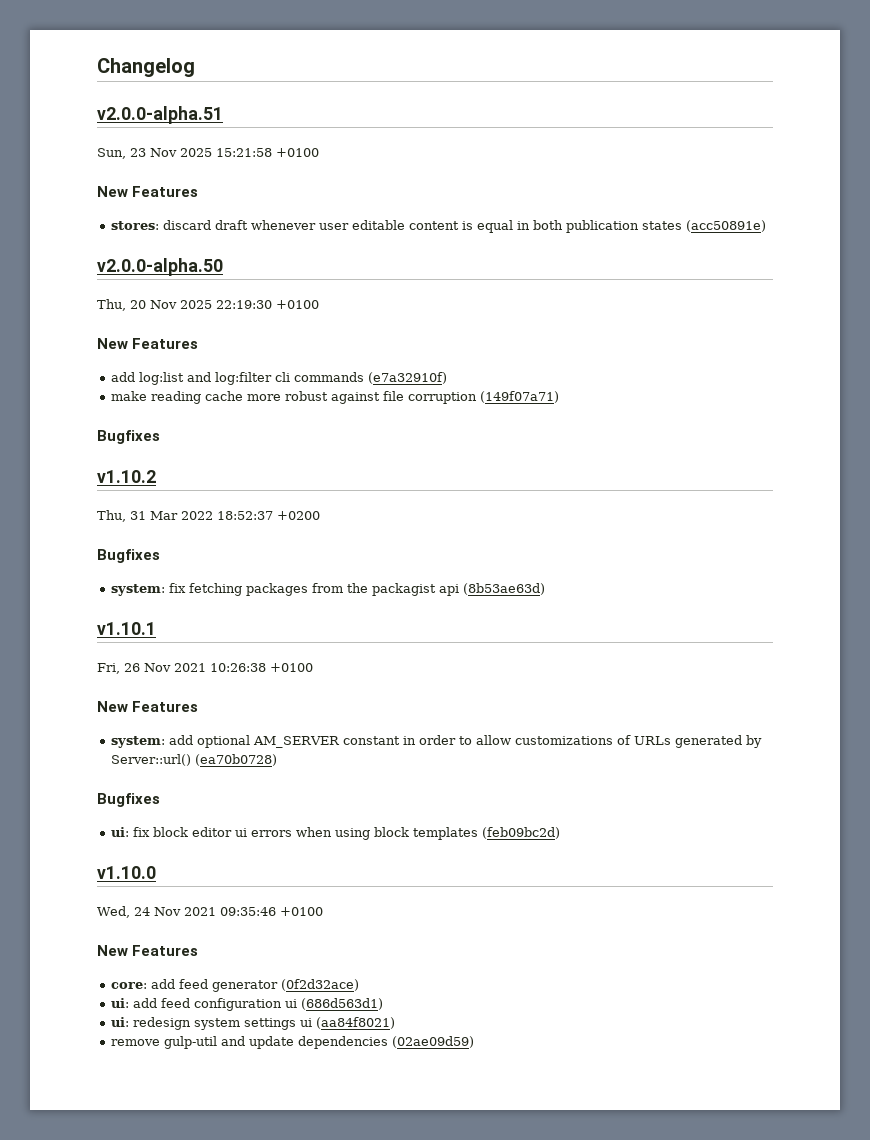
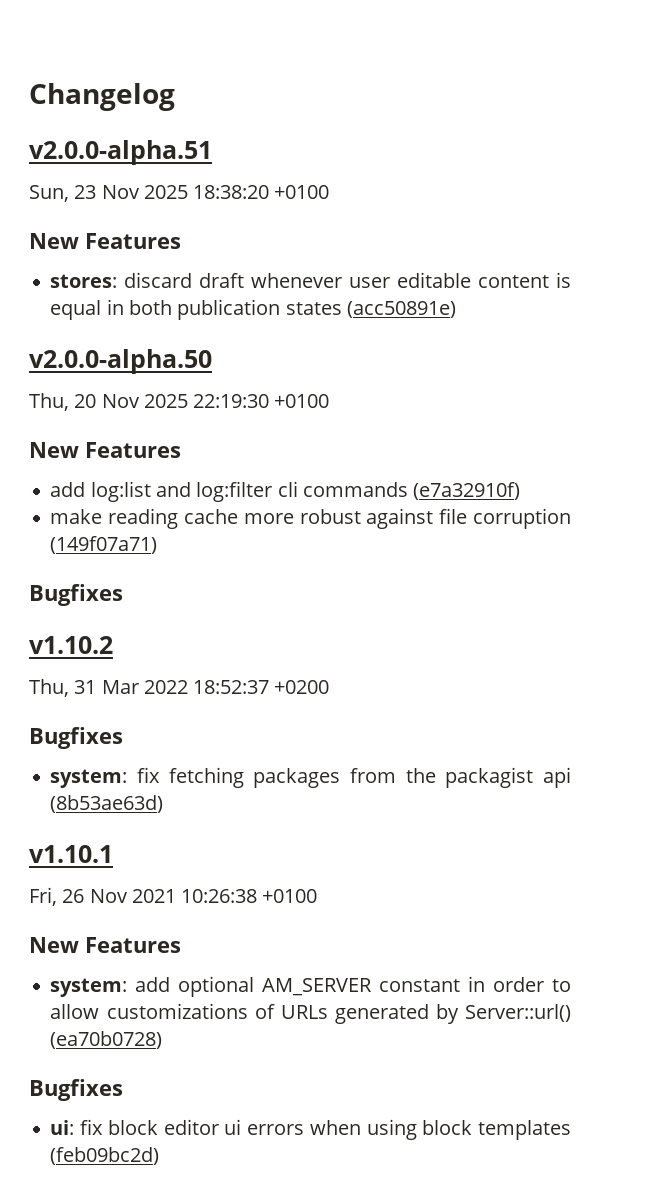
- Sun, 23 Nov 2025 15:21:58 +0100
+ Sun, 23 Nov 2025 18:38:20 +0100
- v1.10.0
- Wed, 24 Nov 2021 09:35:46 +0100
- New Features
- core: add feed generator (0f2d32ace)
- ui: add feed configuration ui (686d563d1)
- ui: redesign system settings ui (aa84f8021)
- remove gulp-util and update dependencies (02ae09d59)

